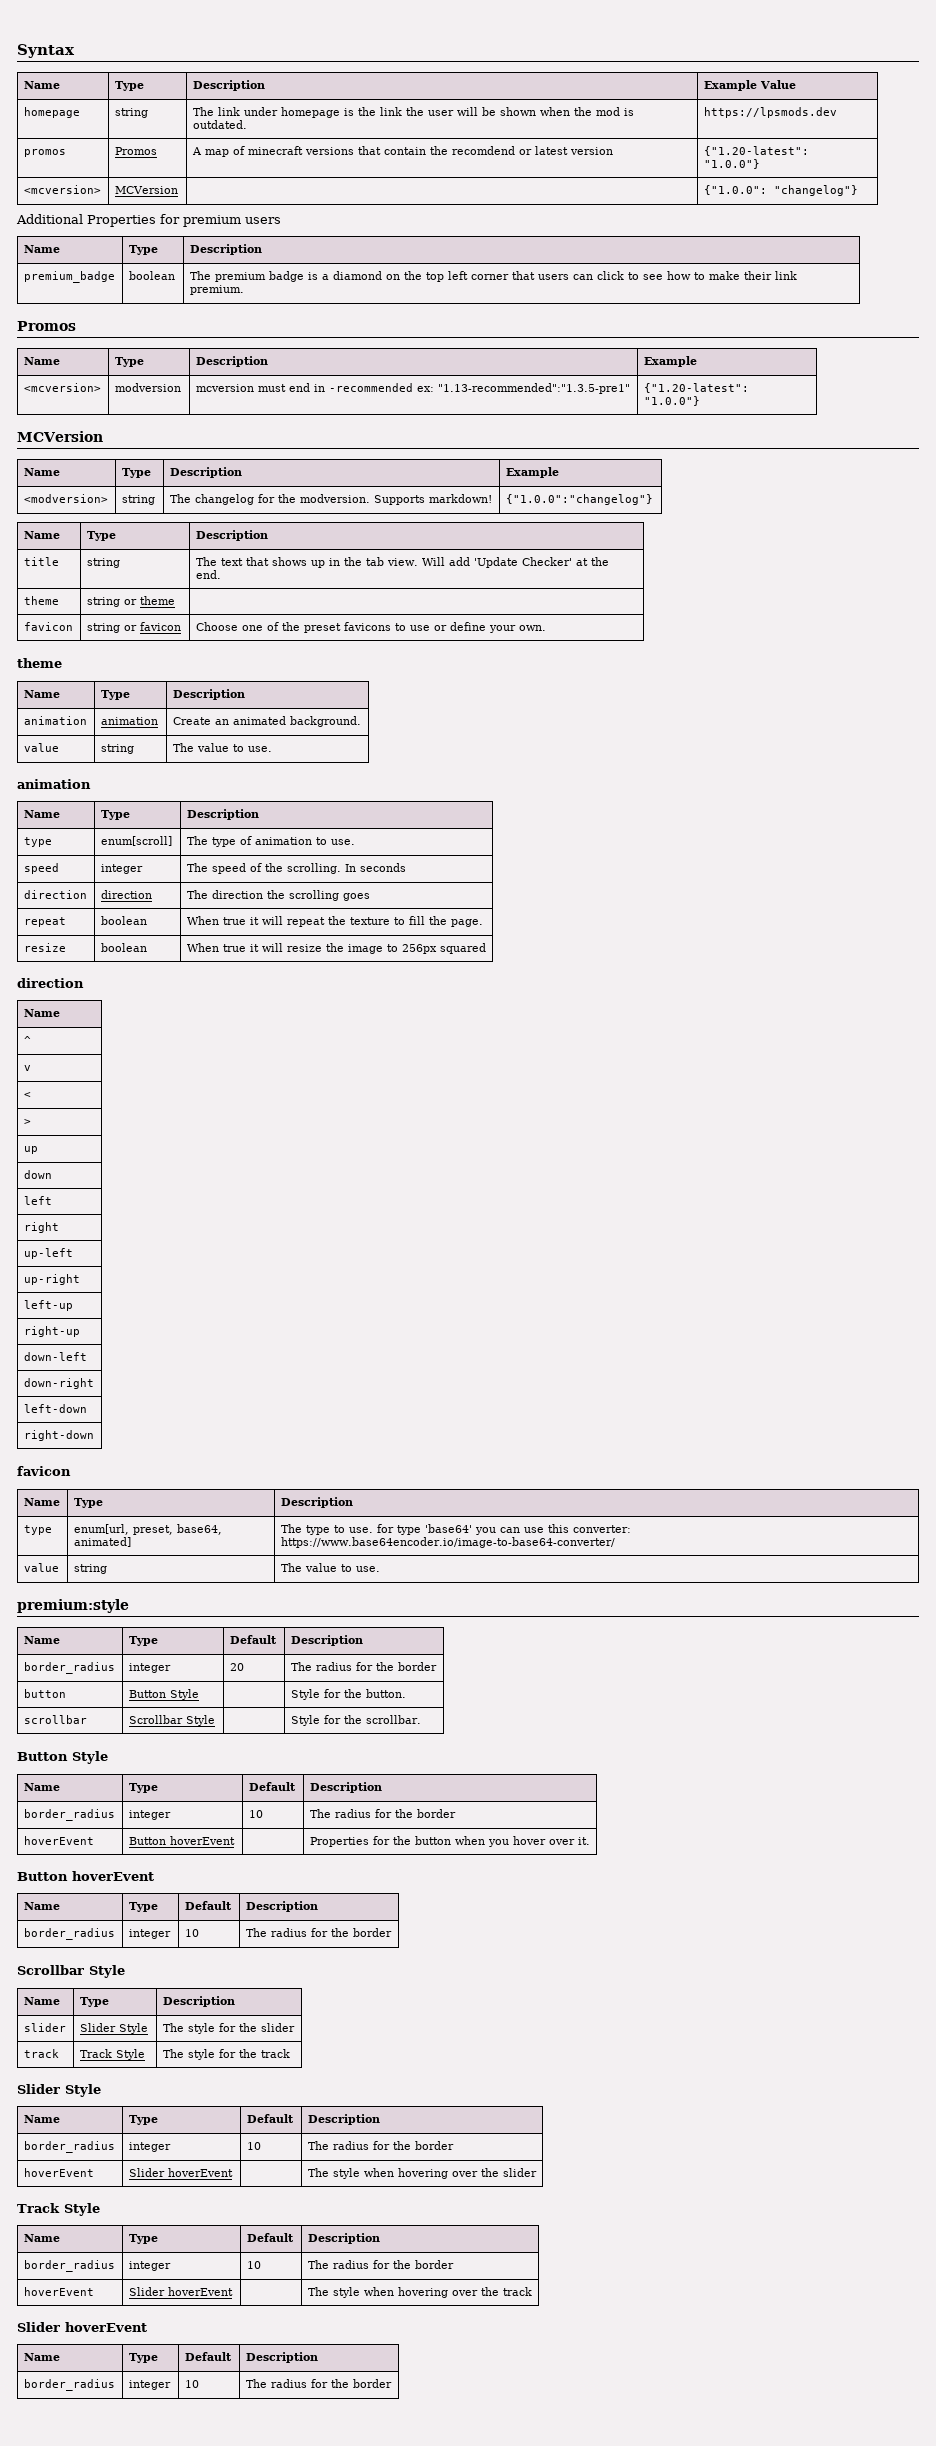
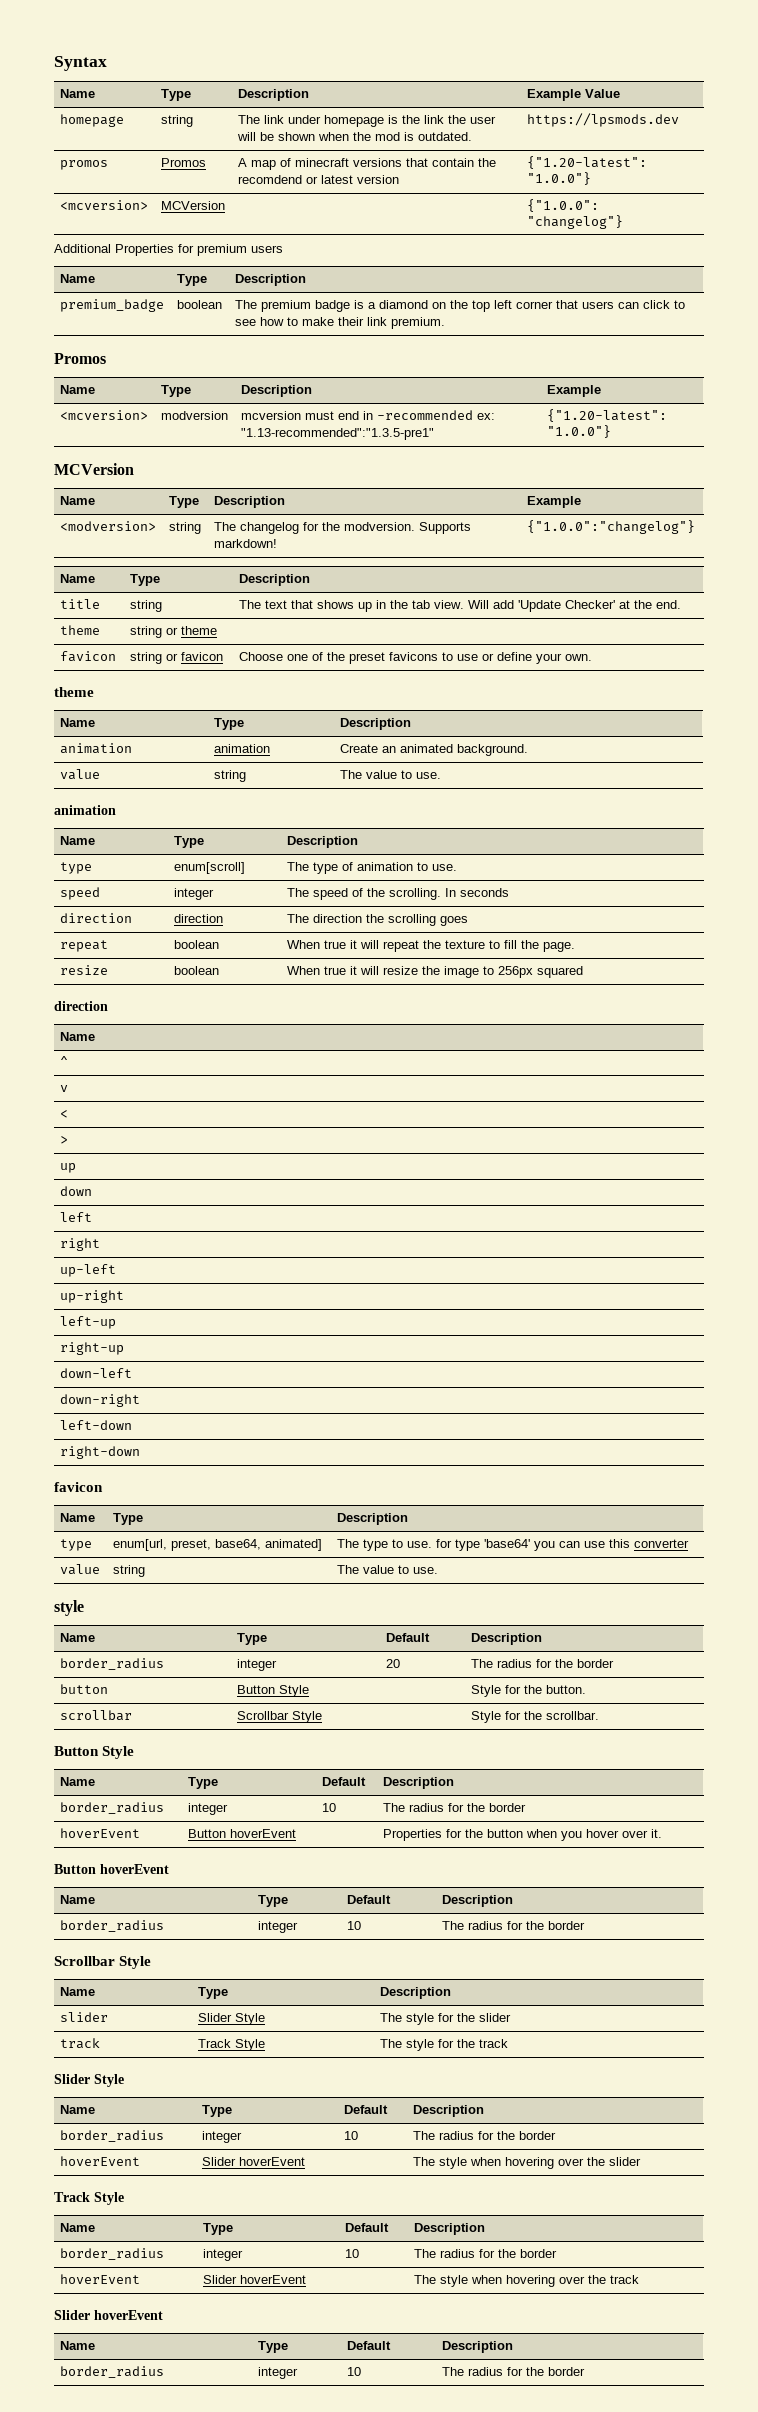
- type | enum[url, preset, base64, animated] | The type to use. for type 'base64' you can use this converter: https://www.base64encoder.io/image-to-base64-converter/
+ type | enum[url, preset, base64, animated] | The type to use. for type 'base64' you can use this converter
  value | string | The value to use.
- premium:style
+ style

